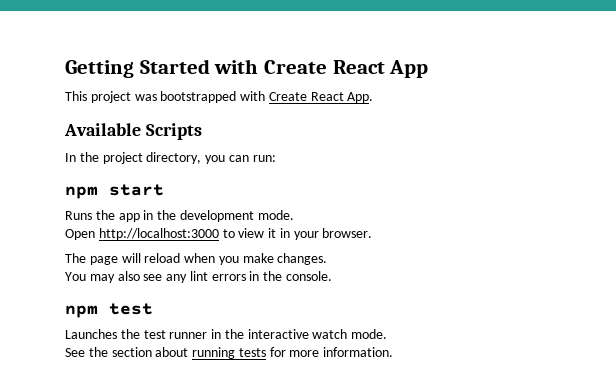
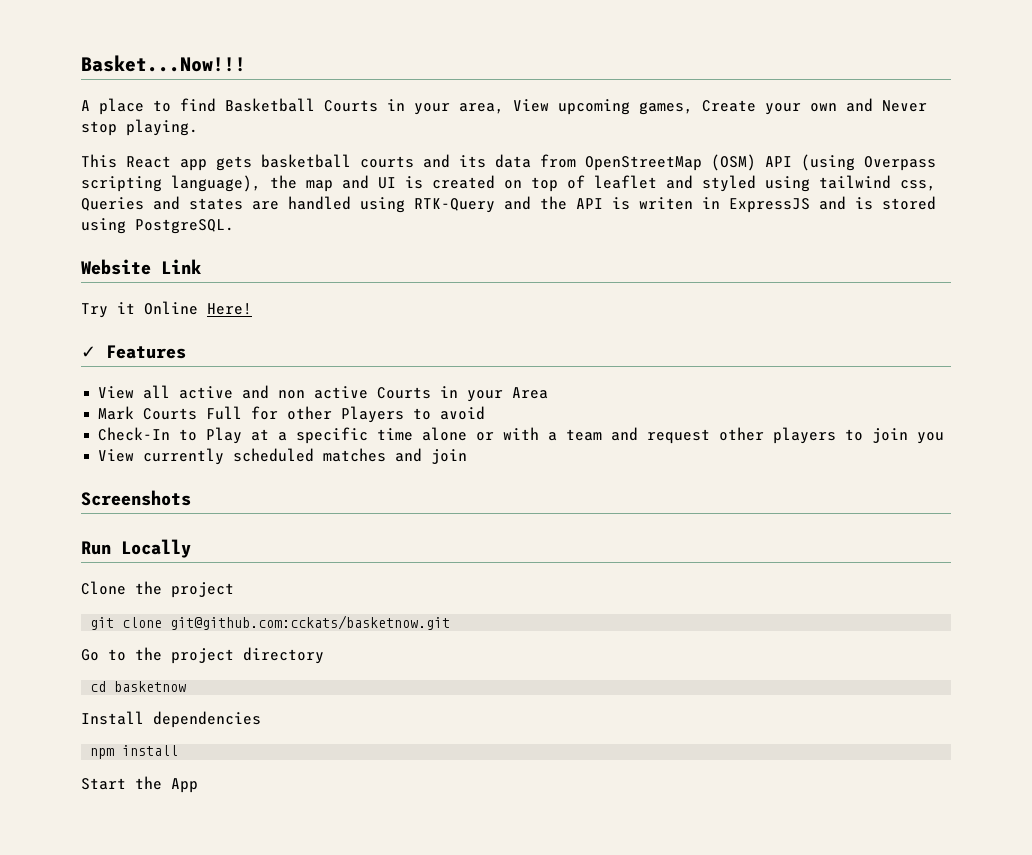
- Getting Started with Create React App
- This project was bootstrapped with Create React App.
- Available Scripts
- In the project directory, you can run:
- npm start
- Runs the app in the development mode.
- Open http://localhost:3000 to view it in your browser.
- The page will reload when you make changes.
- You may also see any lint errors in the console.
- npm test
- Launches the test runner in the interactive watch mode.
- See the section about running tests for more information.
+ Basket...Now!!!
+ A place to find Basketball Courts in your area, View upcoming games, Create your own and Never stop playing.
+ This React app gets basketball courts and its data from OpenStreetMap (OSM) API (using Overpass scripting language), the map and UI is created on top of leaflet and styled using tailwind css, Queries and states are handled using RTK-Query and the API is writen in ExpressJS and is stored using PostgreSQL.
+ Website Link
+ Try it Online Here!
+ ✓ Features
+ View all active and non active Courts in your Area
+ Mark Courts Full for other Players to avoid
+ Check-In to Play at a specific time alone or with a team and request other players to join you
+ View currently scheduled matches and join
+ Screenshots
+ Run Locally
+ Clone the project
+ git clone git@github.com:cckats/basketnow.git
+ Go to the project directory
+ cd basketnow
+ Install dependencies
+ npm install
+ Start the App

